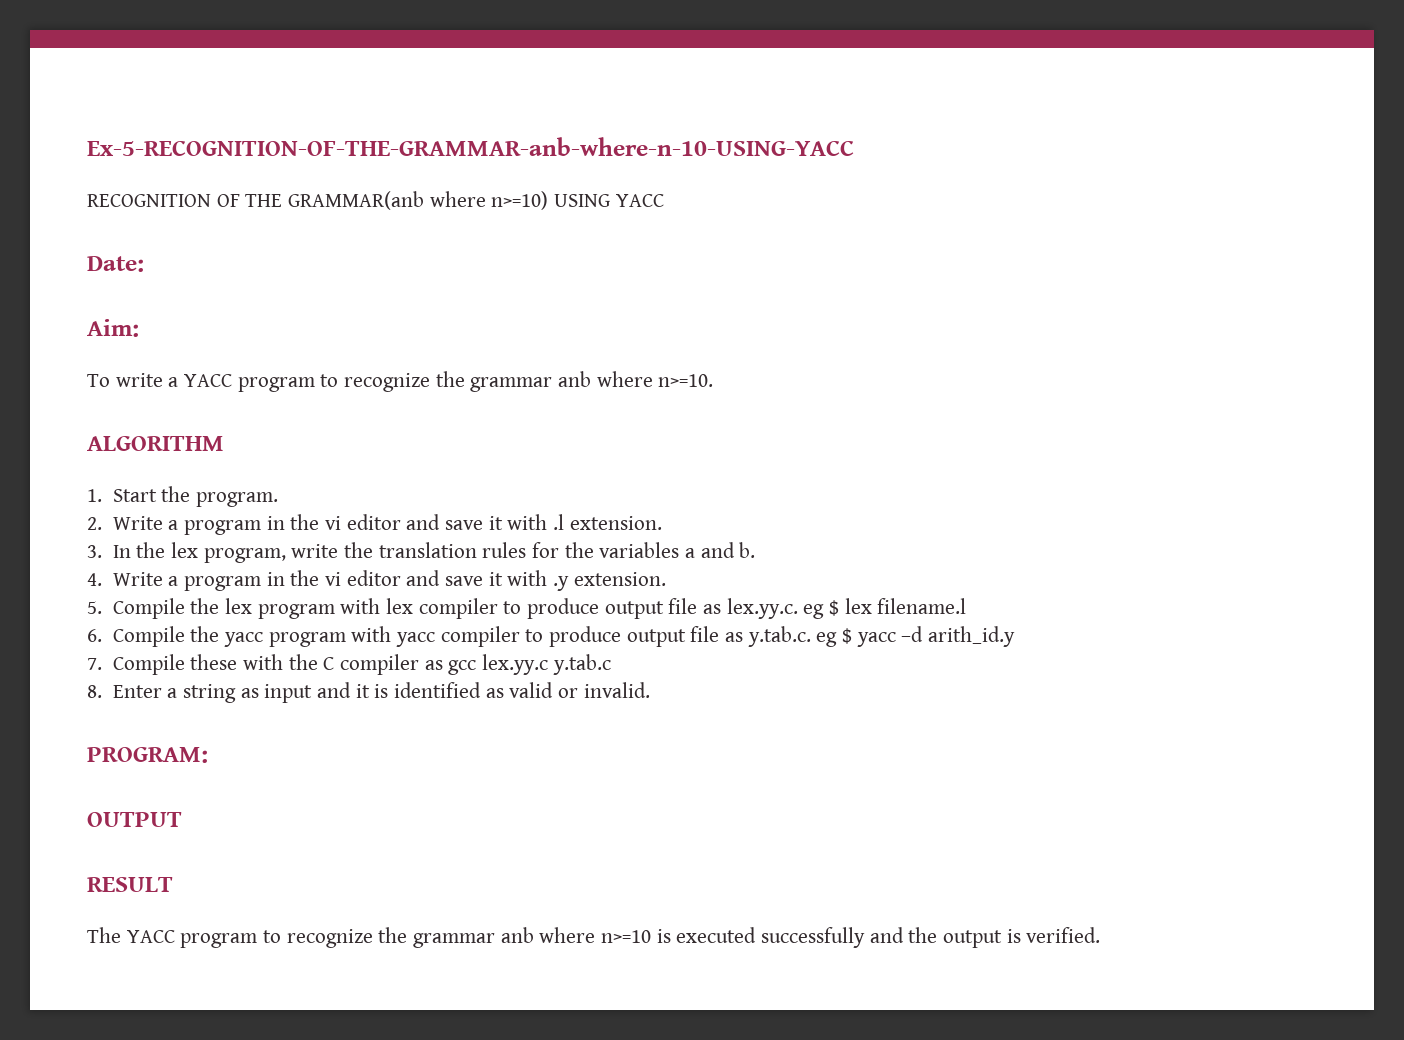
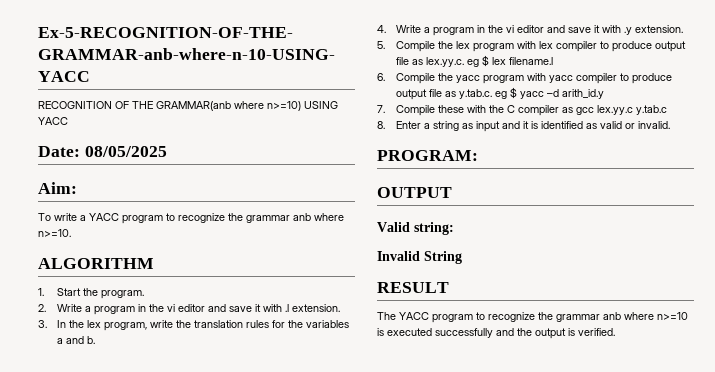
- Date:
+ Date: 08/05/2025
+ Valid string:
+ Invalid String

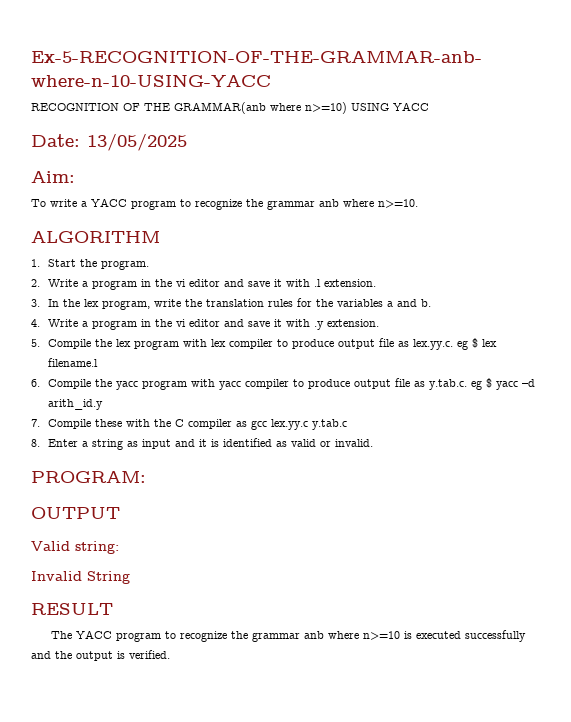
- Date: 08/05/2025
+ Date: 13/05/2025

